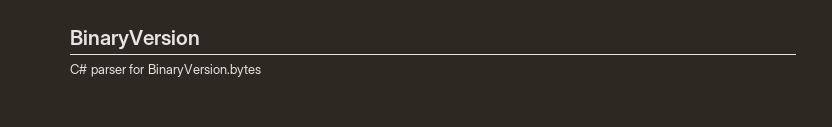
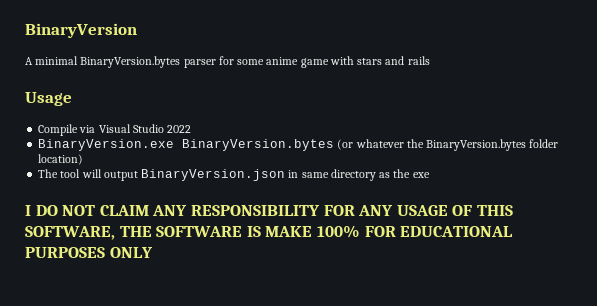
- C# parser for BinaryVersion.bytes
+ A minimal BinaryVersion.bytes parser for some anime game with stars and rails
+ Usage
+ Compile via Visual Studio 2022
+ BinaryVersion.exe BinaryVersion.bytes (or whatever the BinaryVersion.bytes folder location)
+ The tool will output BinaryVersion.json in same directory as the exe
+ I DO NOT CLAIM ANY RESPONSIBILITY FOR ANY USAGE OF THIS SOFTWARE, THE SOFTWARE IS MAKE 100% FOR EDUCATIONAL PURPOSES ONLY

